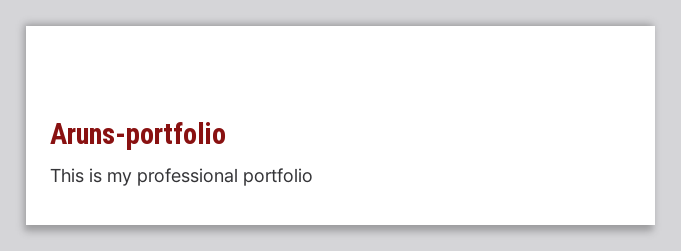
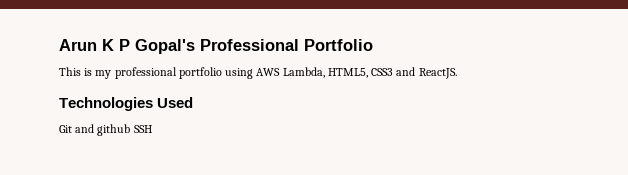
- Aruns-portfolio
+ Arun K P Gopal's Professional Portfolio
- This is my professional portfolio
+ This is my professional portfolio using AWS Lambda, HTML5, CSS3 and ReactJS.
+ Technologies Used
+ Git and github SSH

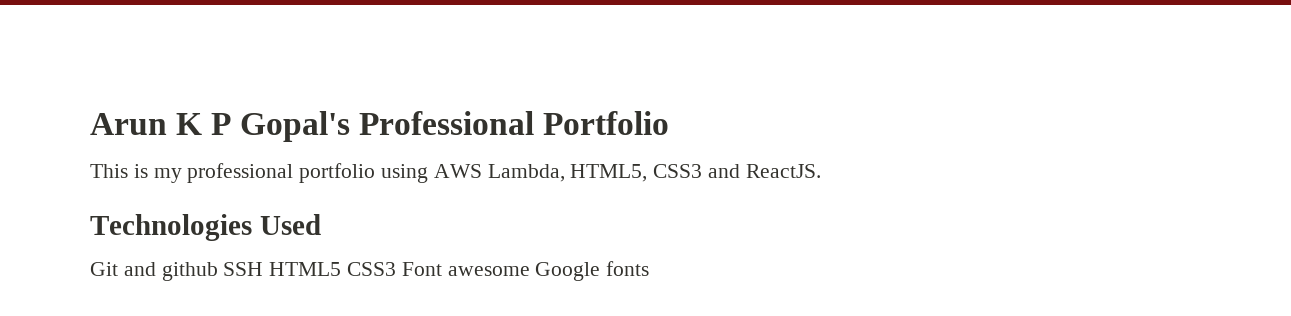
- Git and github SSH
+ Git and github SSH HTML5 CSS3 Font awesome Google fonts

